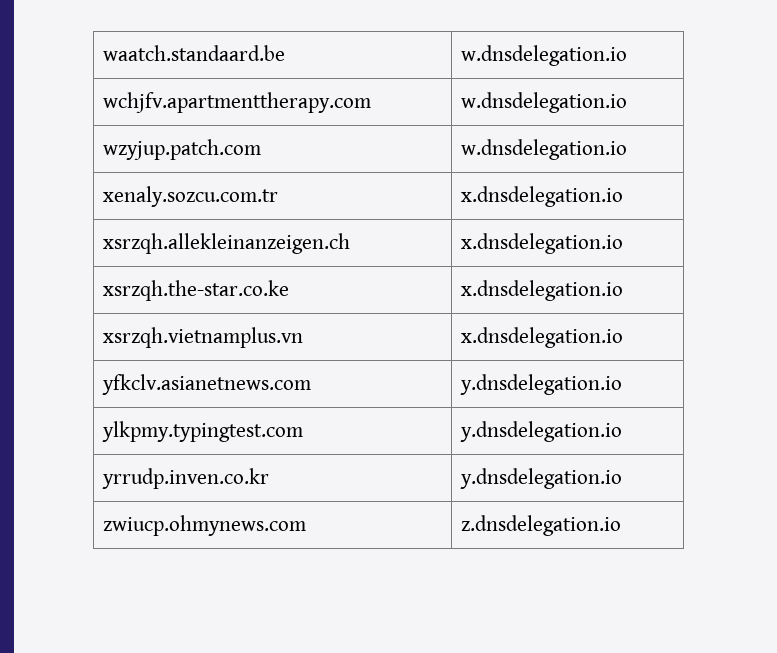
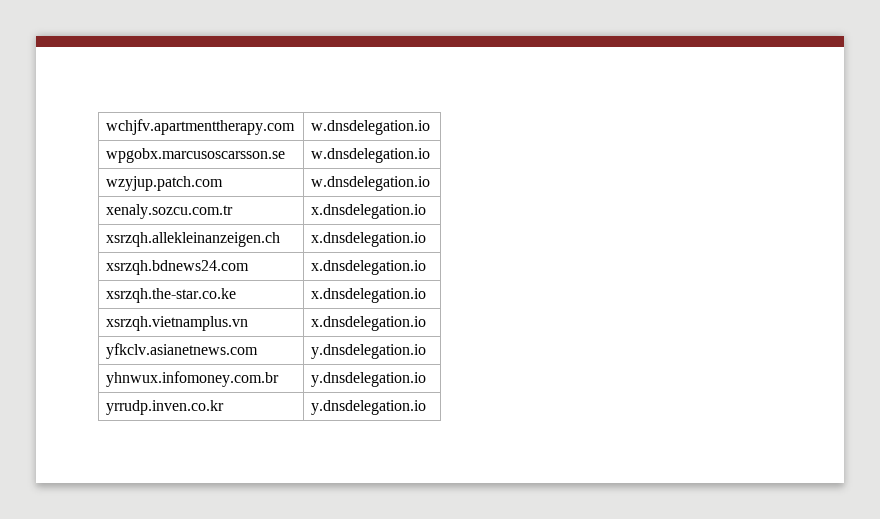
- waatch.standaard.be | w.dnsdelegation.io
  wchjfv.apartmenttherapy.com | w.dnsdelegation.io
+ wpgobx.marcusoscarsson.se | w.dnsdelegation.io
+ xsrzqh.bdnews24.com | x.dnsdelegation.io
- ylkpmy.typingtest.com | y.dnsdelegation.io
+ yhnwux.infomoney.com.br | y.dnsdelegation.io
- zwiucp.ohmynews.com | z.dnsdelegation.io

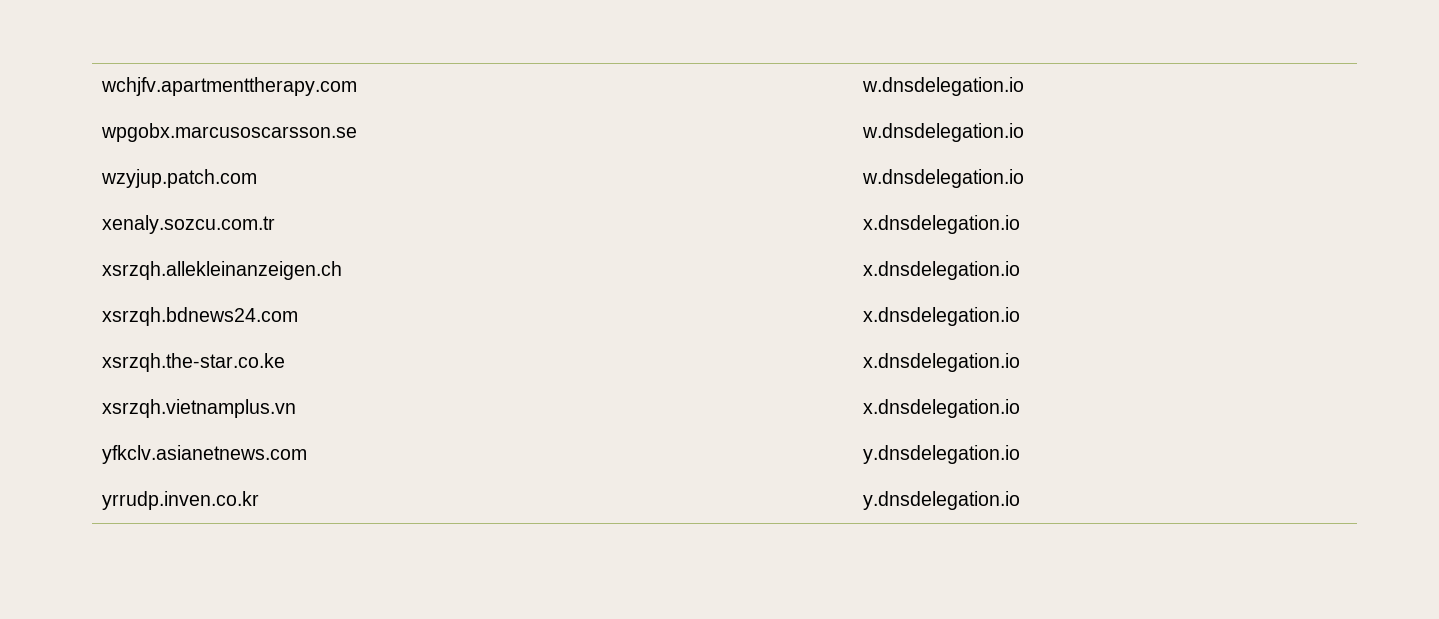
- yhnwux.infomoney.com.br | y.dnsdelegation.io

